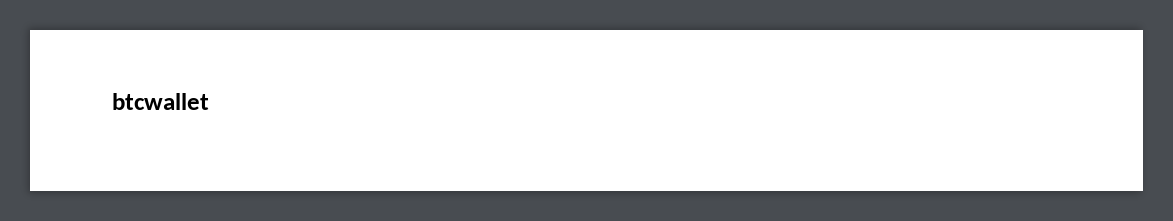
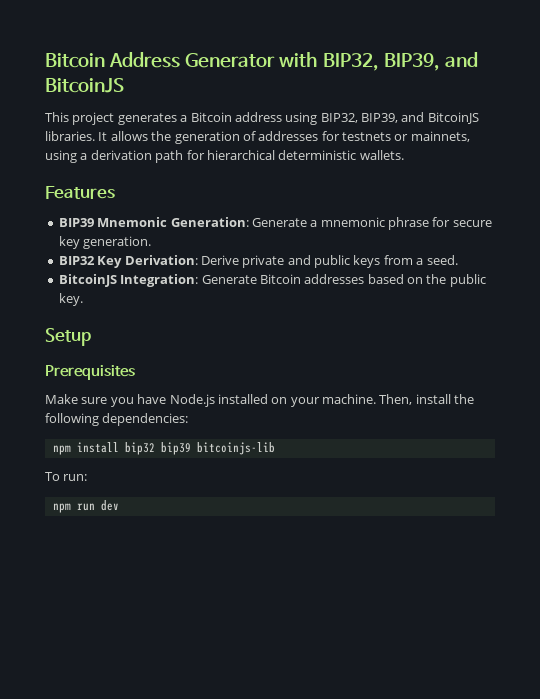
- btcwallet
+ Bitcoin Address Generator with BIP32, BIP39, and BitcoinJS
+ This project generates a Bitcoin address using BIP32, BIP39, and BitcoinJS libraries. It allows the generation of addresses for testnets or mainnets, using a derivation path for hierarchical deterministic wallets.
+ Features
+ BIP39 Mnemonic Generation: Generate a mnemonic phrase for secure key generation.
+ BIP32 Key Derivation: Derive private and public keys from a seed.
+ BitcoinJS Integration: Generate Bitcoin addresses based on the public key.
+ Setup
+ Prerequisites
+ Make sure you have Node.js installed on your machine. Then, install the following dependencies:
+ npm install bip32 bip39 bitcoinjs-lib
+ To run:
+ npm run dev

